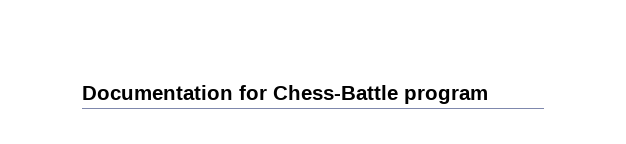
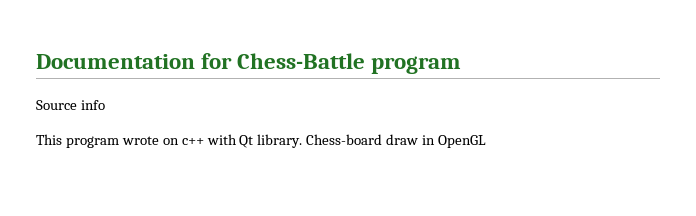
+ Source info
+ This program wrote on c++ with Qt library. Chess-board draw in OpenGL

